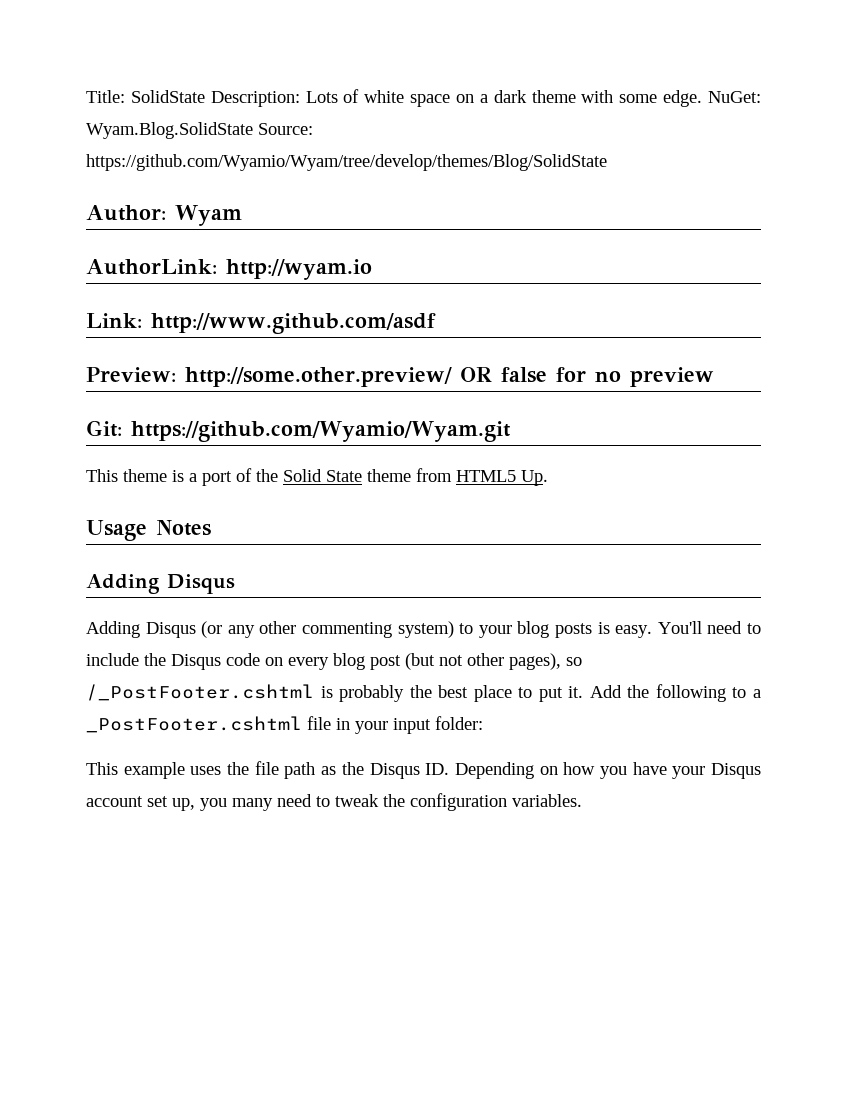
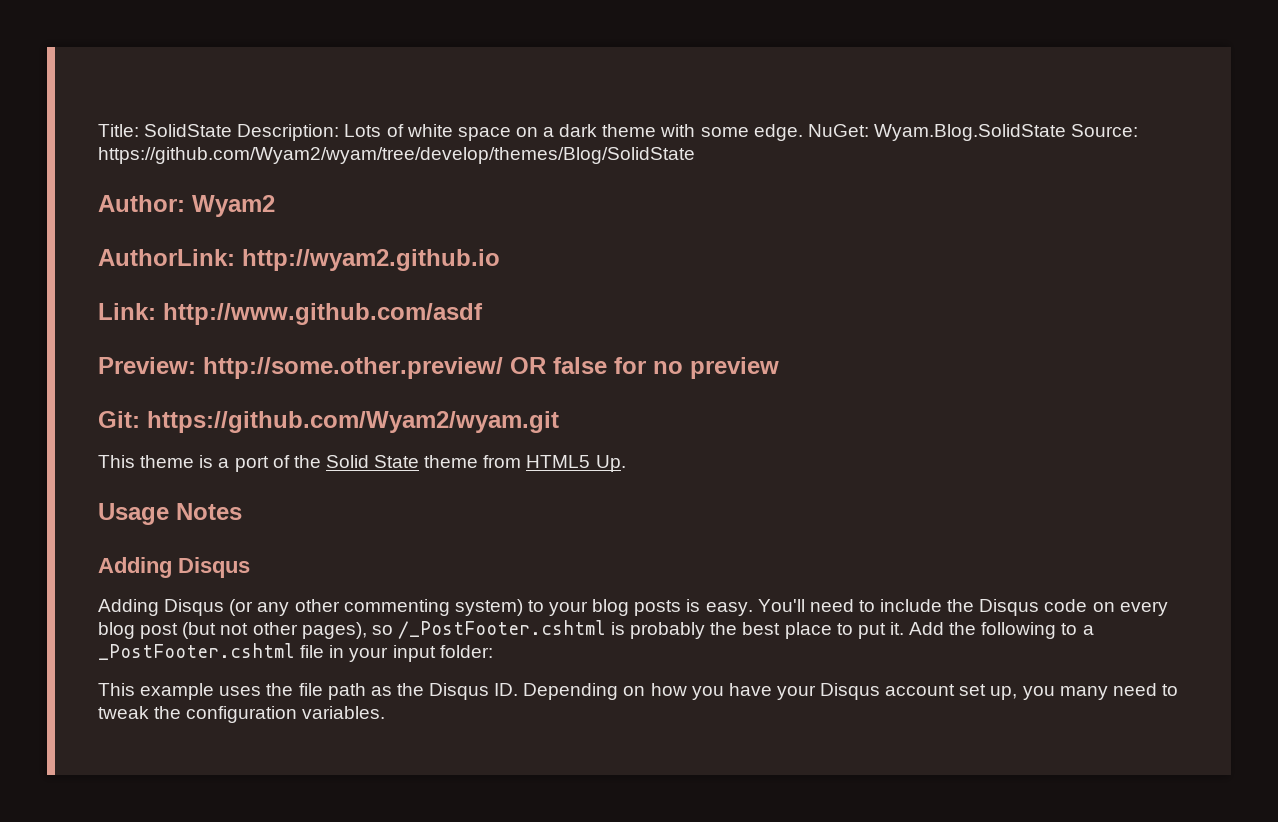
- NuGet: Wyam.Blog.SolidState Source: https://github.com/Wyamio/Wyam/tree/develop/themes/Blog/SolidState
+ NuGet: Wyam.Blog.SolidState Source: https://github.com/Wyam2/wyam/tree/develop/themes/Blog/SolidState
- Author: Wyam
+ Author: Wyam2
- AuthorLink: http://wyam.io
+ AuthorLink: http://wyam2.github.io
- Git: https://github.com/Wyamio/Wyam.git
+ Git: https://github.com/Wyam2/wyam.git

